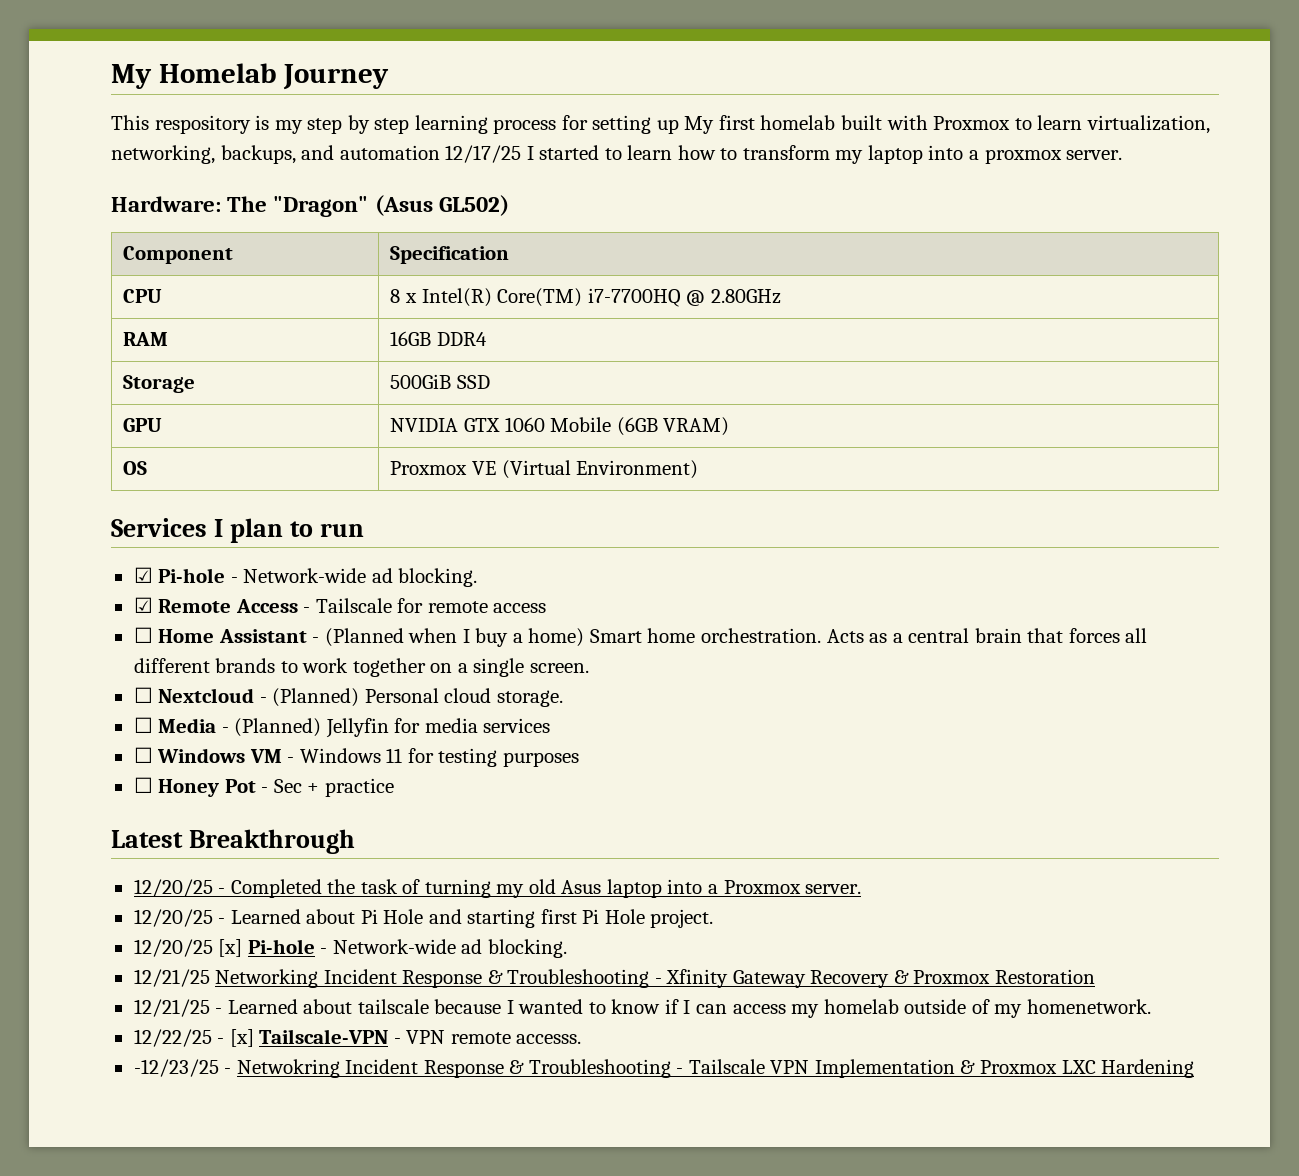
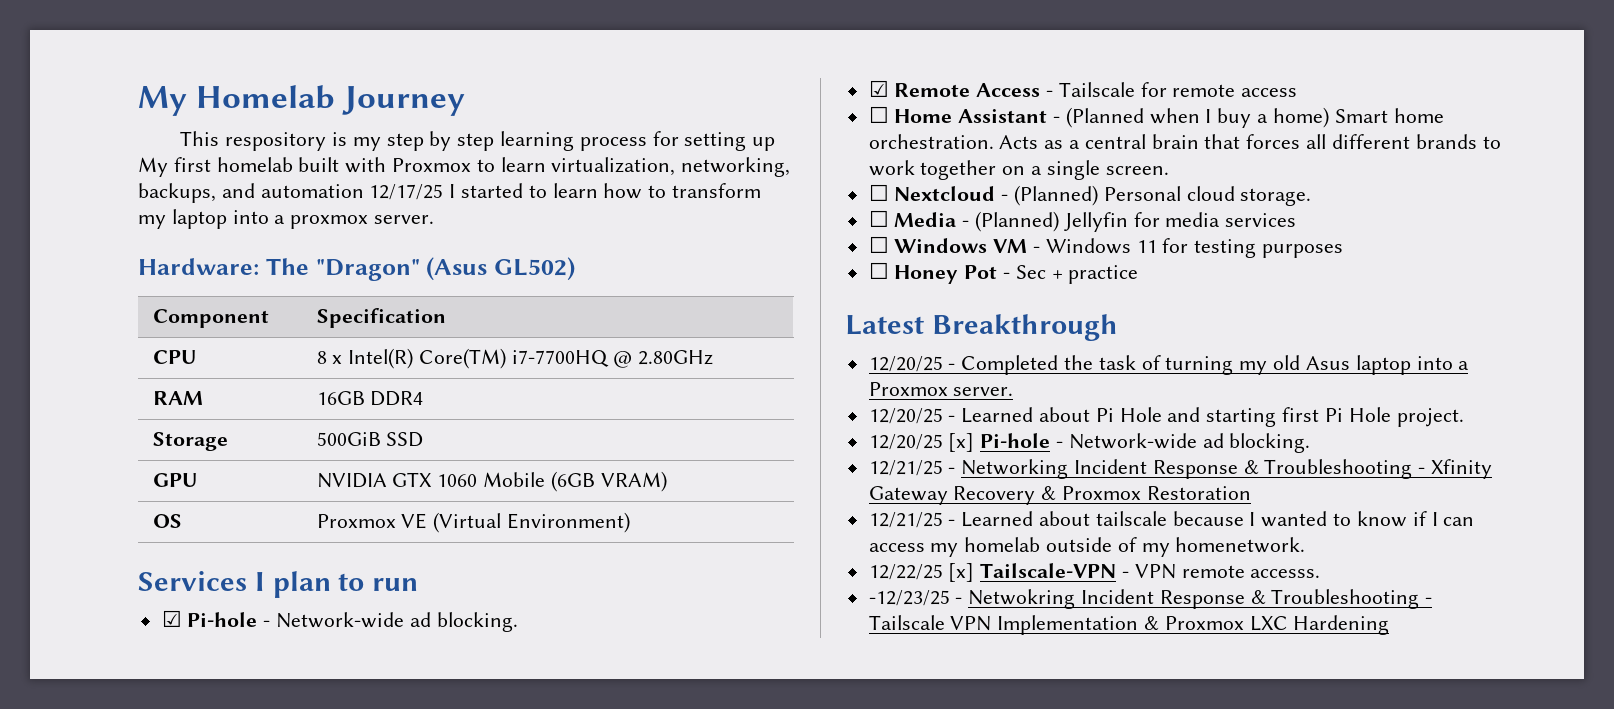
- 12/21/25 Networking Incident Response & Troubleshooting - Xfinity Gateway Recovery & Proxmox Restoration
+ 12/21/25 - Networking Incident Response & Troubleshooting - Xfinity Gateway Recovery & Proxmox Restoration
- 12/22/25 - [x] Tailscale-VPN - VPN remote accesss.
+ 12/22/25 [x] Tailscale-VPN - VPN remote accesss.

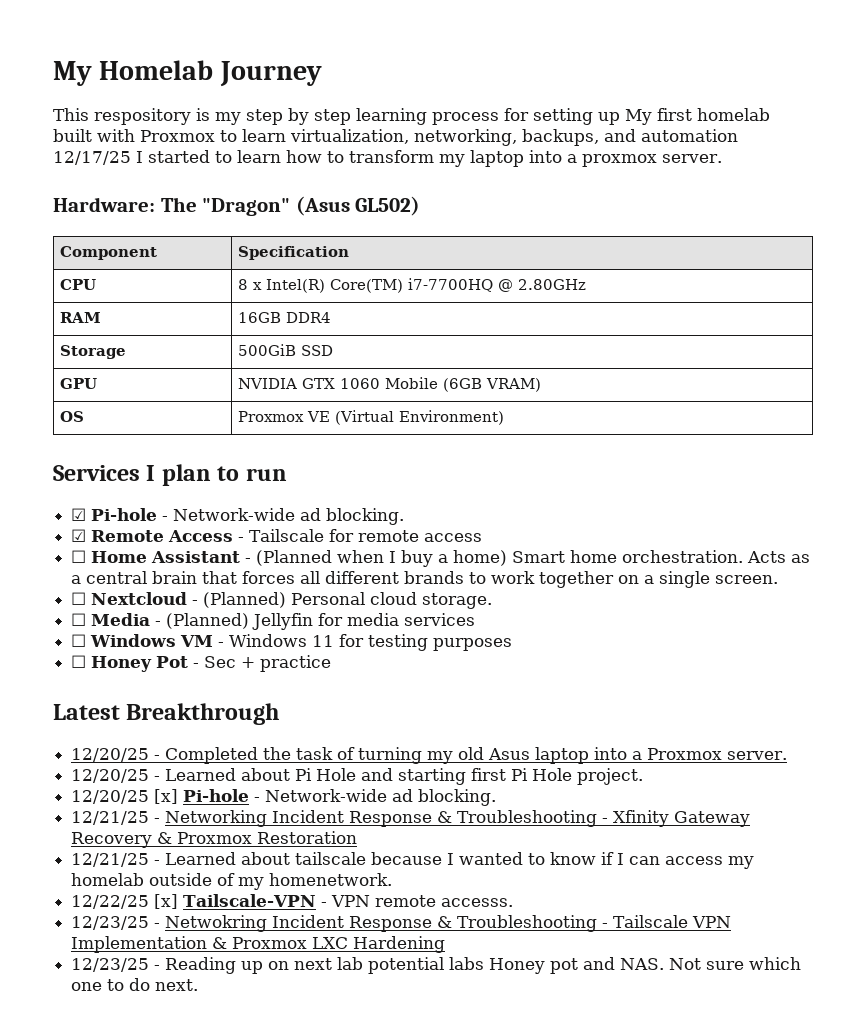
- -12/23/25 - Netwokring Incident Response & Troubleshooting - Tailscale VPN Implementation & Proxmox LXC Hardening
+ 12/23/25 - Netwokring Incident Response & Troubleshooting - Tailscale VPN Implementation & Proxmox LXC Hardening
+ 12/23/25 - Reading up on next lab potential labs Honey pot and NAS. Not sure which one to do next.

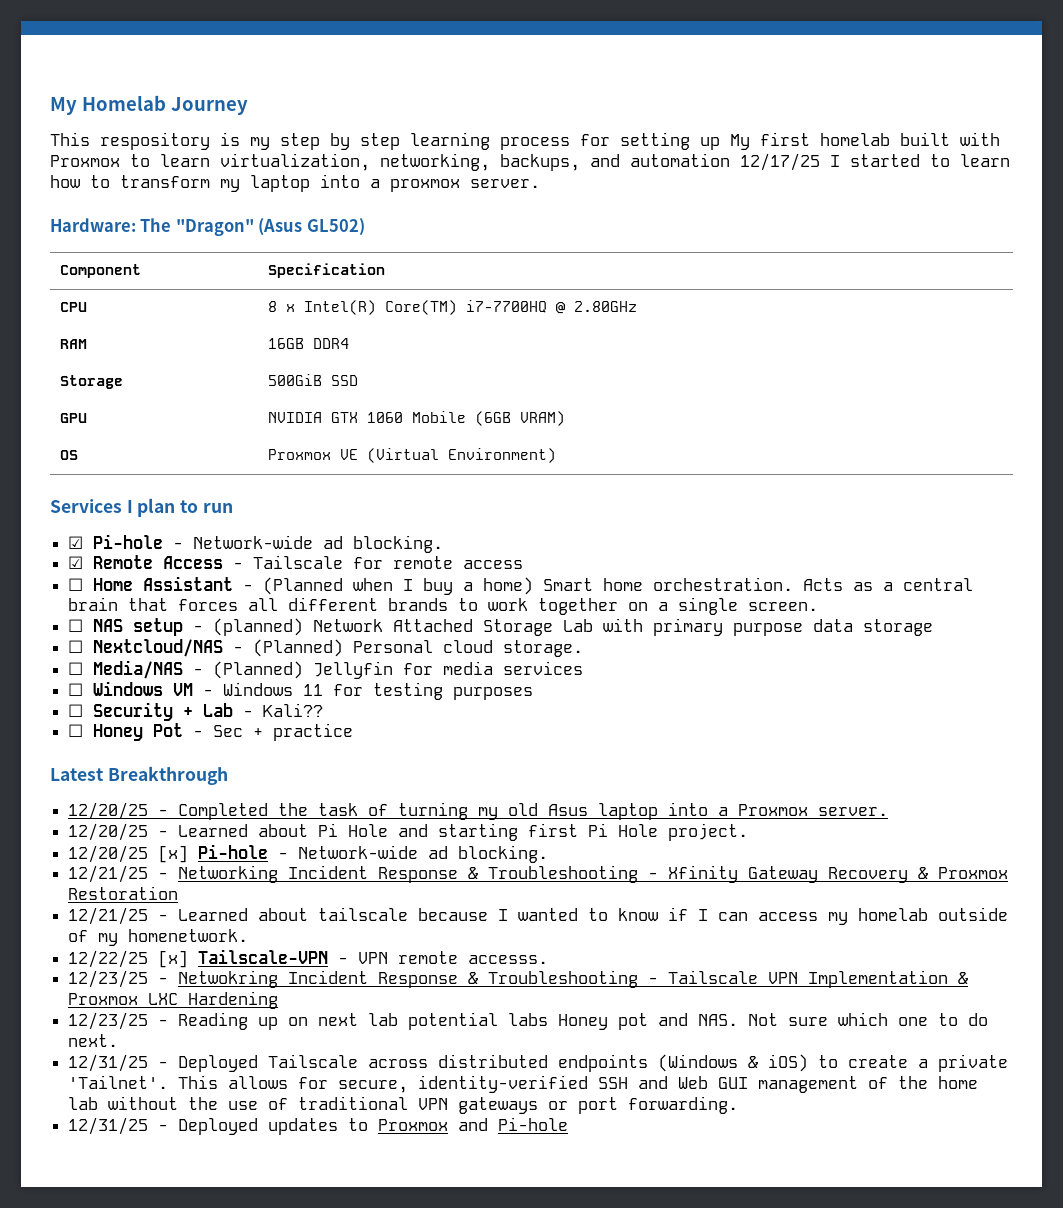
- ☐ Nextcloud - (Planned) Personal cloud storage.
+ ☐ NAS setup - (planned) Network Attached Storage Lab with primary purpose data storage
+ ☐ Nextcloud/NAS - (Planned) Personal cloud storage.
- ☐ Media - (Planned) Jellyfin for media services
+ ☐ Media/NAS - (Planned) Jellyfin for media services
+ ☐ Security + Lab - Kali??
+ 12/31/25 - Deployed Tailscale across distributed endpoints (Windows & iOS) to create a private 'Tailnet'. This allows for secure, identity-verified SSH and Web GUI management of the home lab without the use of traditional VPN gateways or port forwarding.
+ 12/31/25 - Deployed updates to Proxmox and Pi-hole

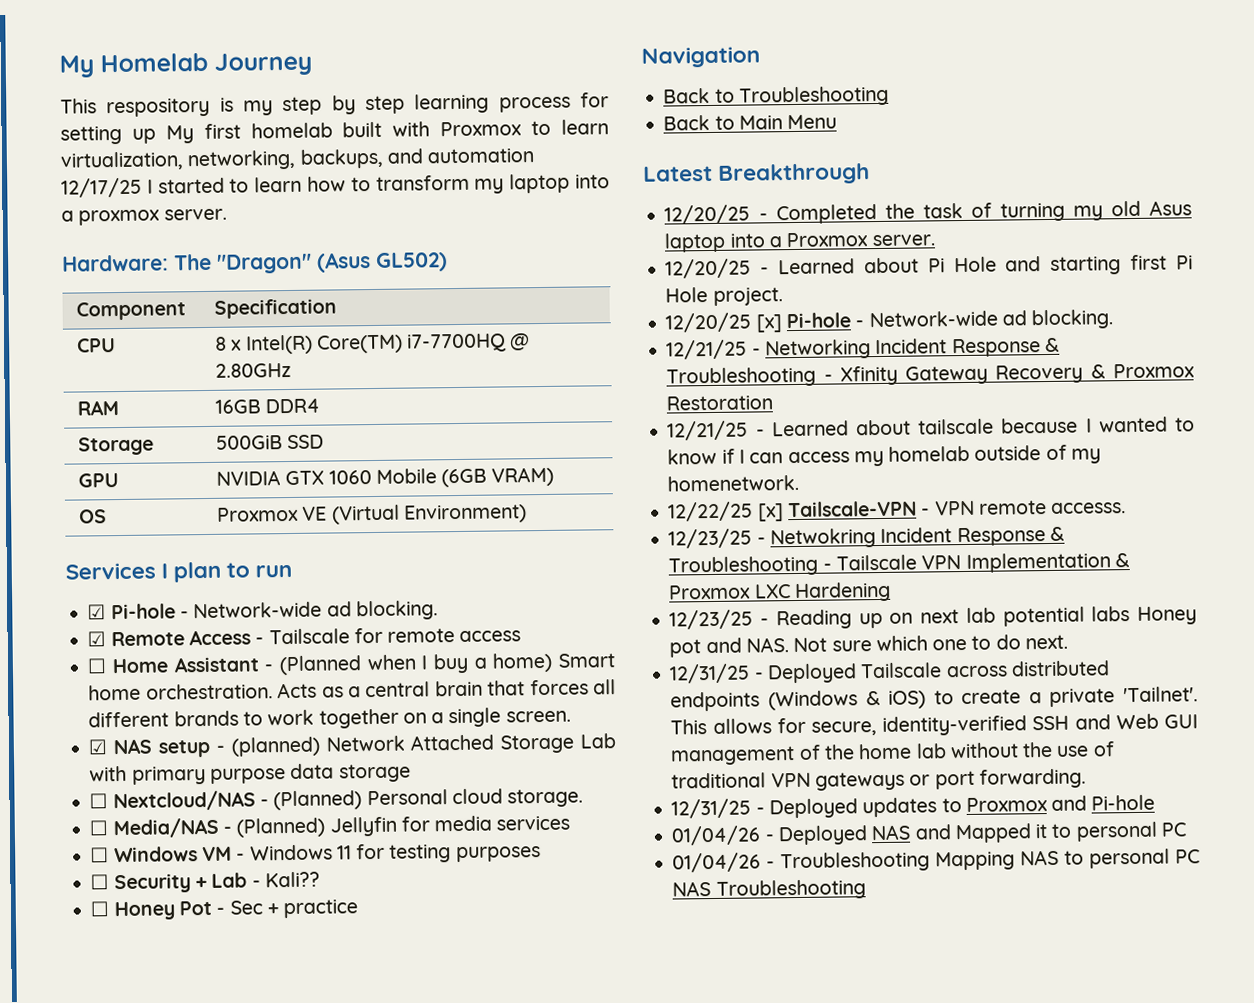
- ☐ NAS setup - (planned) Network Attached Storage Lab with primary purpose data storage
+ ☑ NAS setup - (planned) Network Attached Storage Lab with primary purpose data storage
+ Navigation
+ Back to Troubleshooting
+ Back to Main Menu
+ 01/04/26 - Deployed NAS and Mapped it to personal PC
+ 01/04/26 - Troubleshooting Mapping NAS to personal PC NAS Troubleshooting

